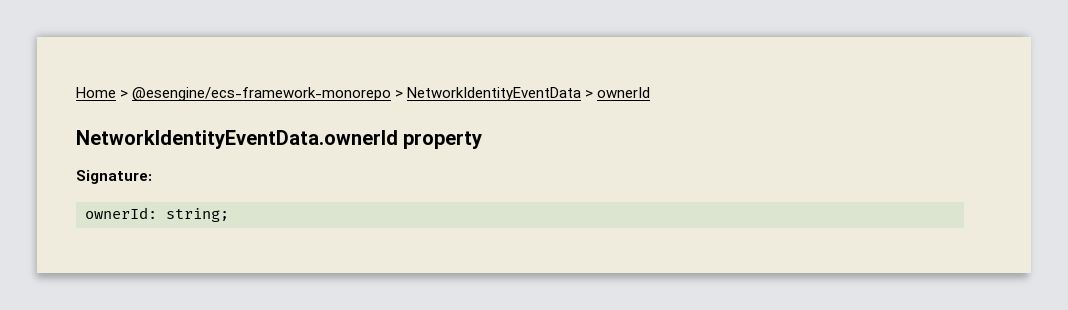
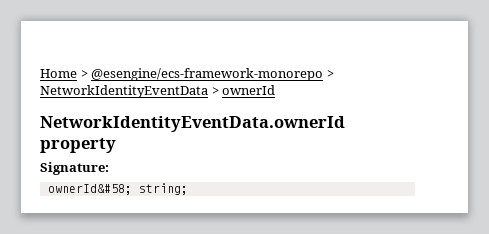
- ownerId: string;
+ ownerId&#58; string;

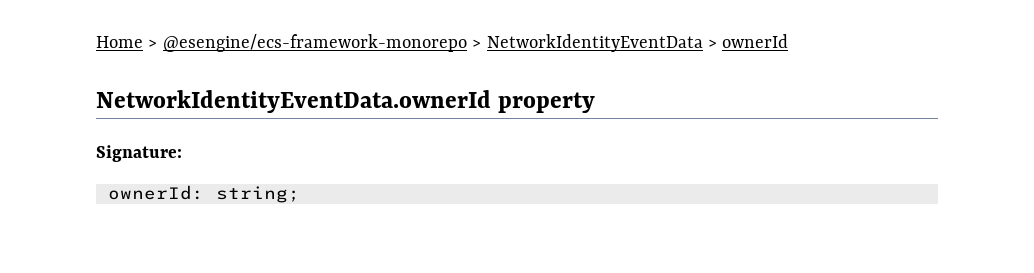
- ownerId&#58; string;
+ ownerId: string;

